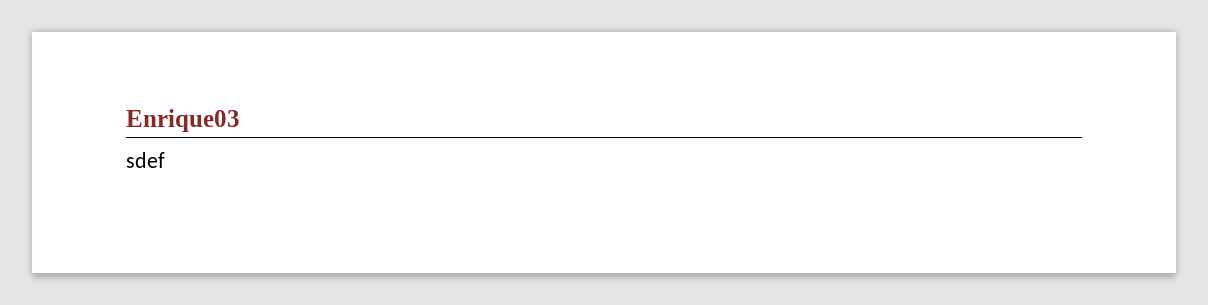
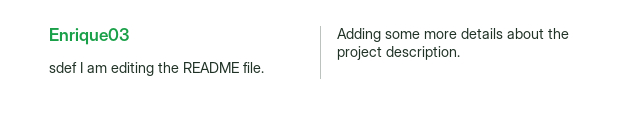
- sdef
+ sdef I am editing the README file. Adding some more details about the project description.

